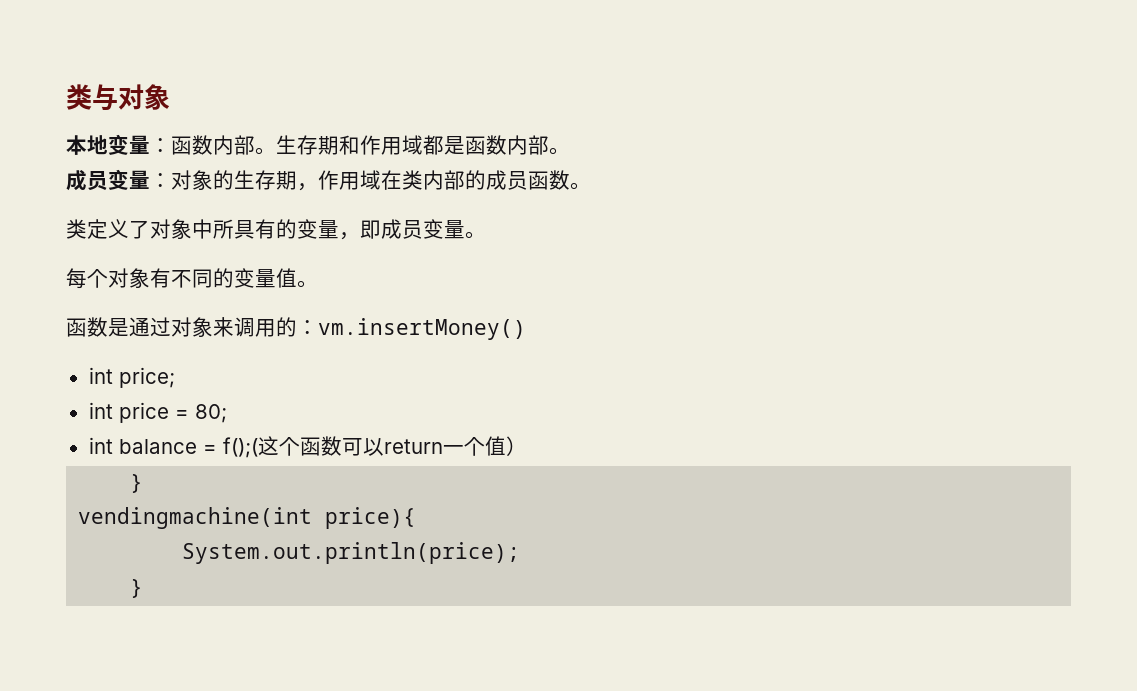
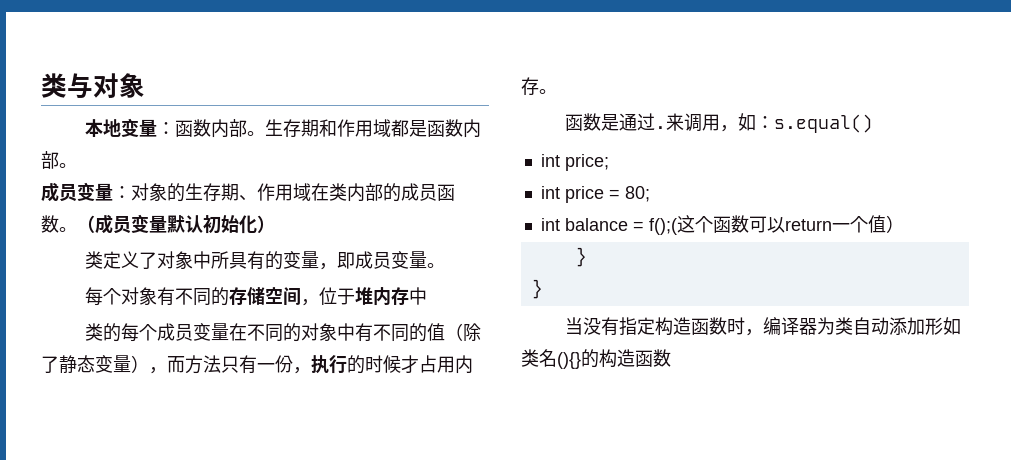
- 成员变量：对象的生存期，作用域在类内部的成员函数。
+ 成员变量：对象的生存期、作用域在类内部的成员函数。（成员变量默认初始化）
- 每个对象有不同的变量值。
- 函数是通过对象来调用的：vm.insertMoney()
+ 每个对象有不同的存储空间，位于堆内存中
+ 类的每个成员变量在不同的对象中有不同的值（除了静态变量），而方法只有一份，执行的时候才占用内存。
+ 函数是通过.来调用，如：s.equal()
  int balance = f();(这个函数可以return一个值）
  }
- vendingmachine(int price){
- System.out.println(price);
  }
+ 当没有指定构造函数时，编译器为类自动添加形如类名(){}的构造函数

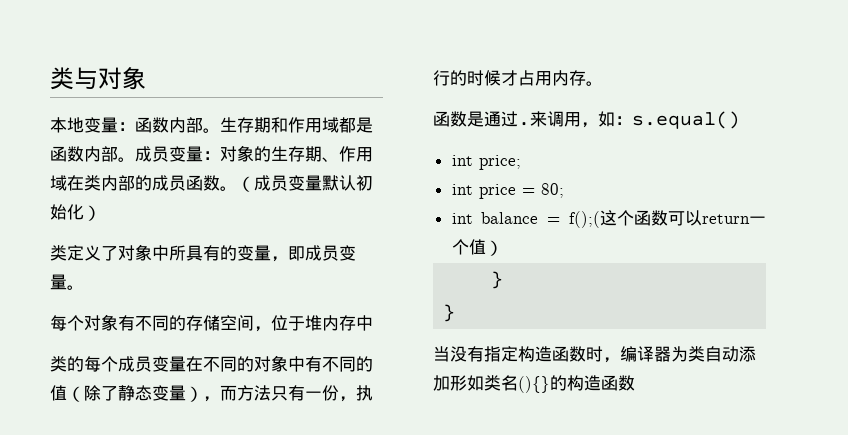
- 生存期和作用域都是函数内部。
- 成员变量：对象的生存期、作用域在类内部的成员函数。
+ 生存期和作用域都是函数内部。成员变量：对象的生存期、作用域在类内部的成员函数。

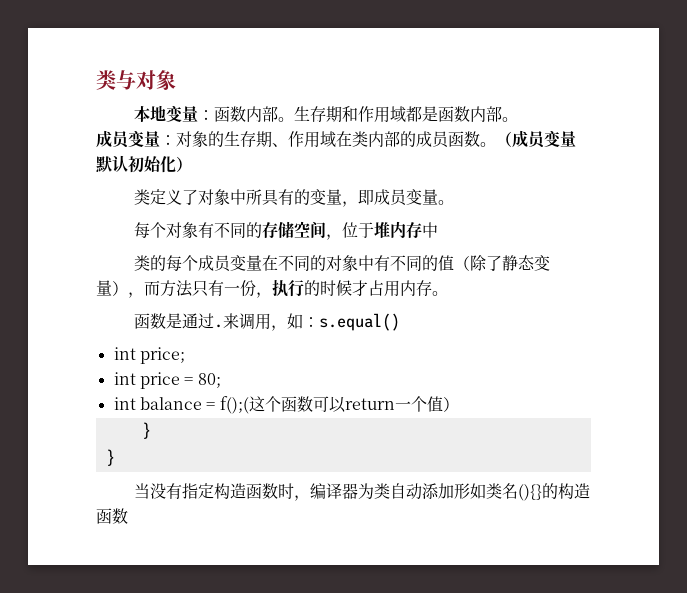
- 生存期和作用域都是函数内部。成员变量：对象的生存期、作用域在类内部的成员函数。
+ 生存期和作用域都是函数内部。
+ 成员变量：对象的生存期、作用域在类内部的成员函数。

